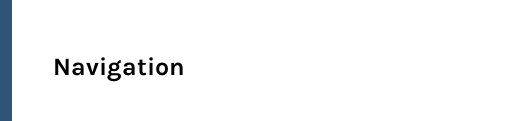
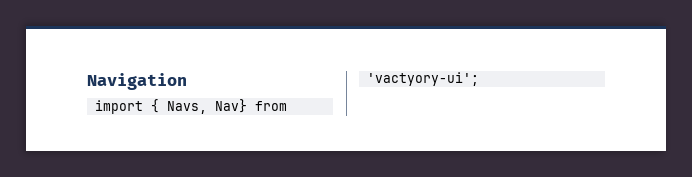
+ import { Navs, Nav} from 'vactyory-ui';

